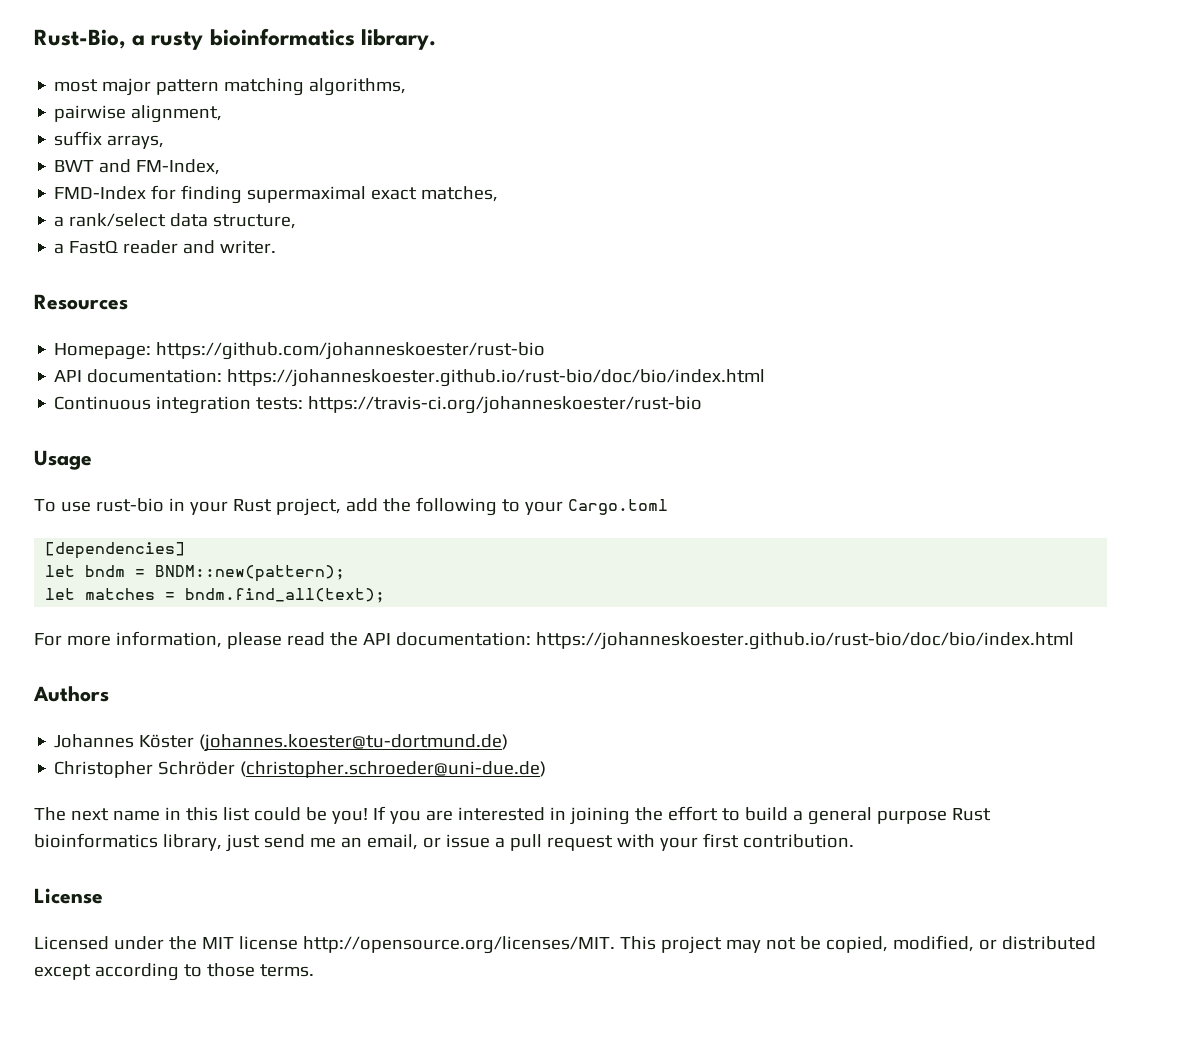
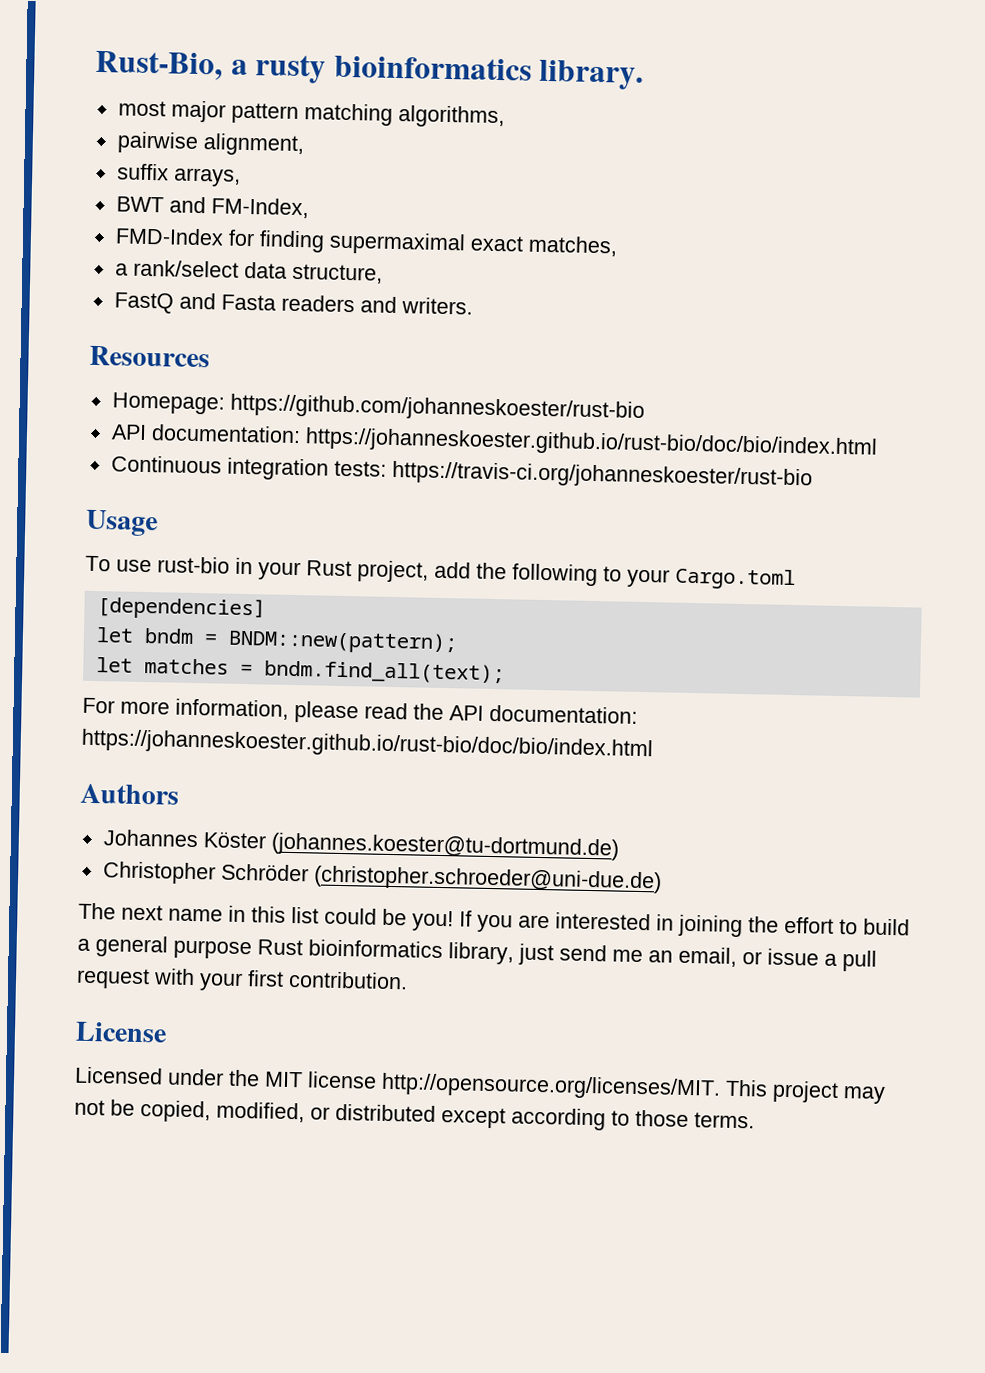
- a FastQ reader and writer.
+ FastQ and Fasta readers and writers.

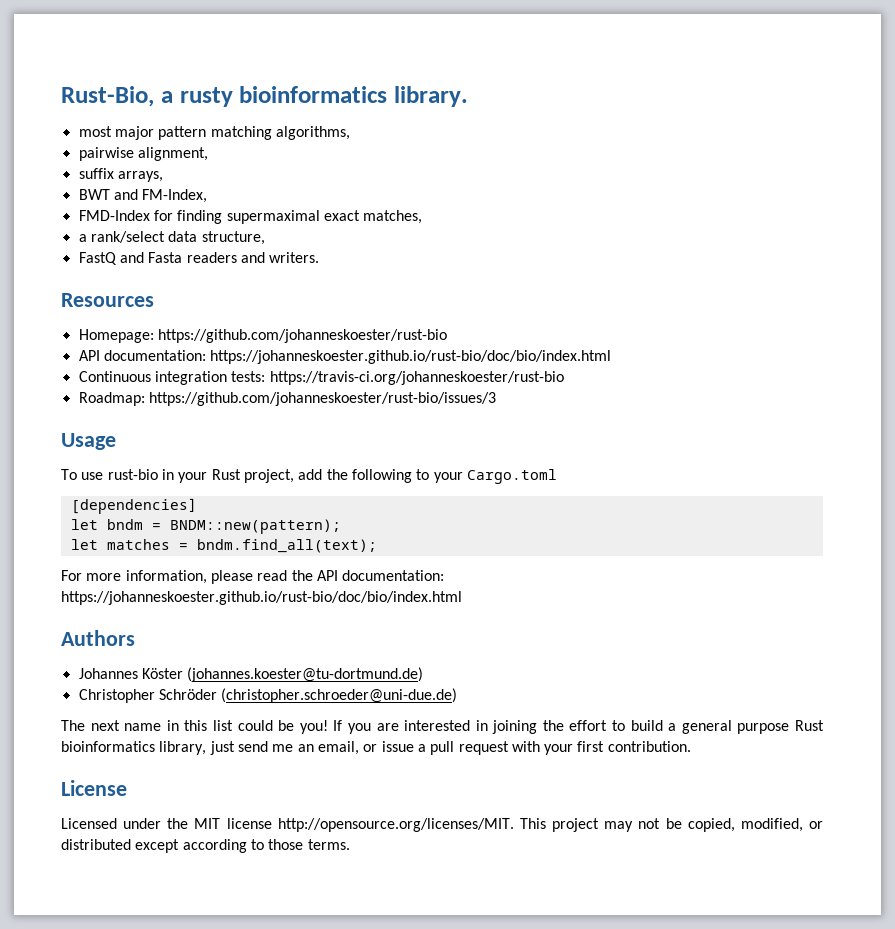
+ Roadmap: https://github.com/johanneskoester/rust-bio/issues/3

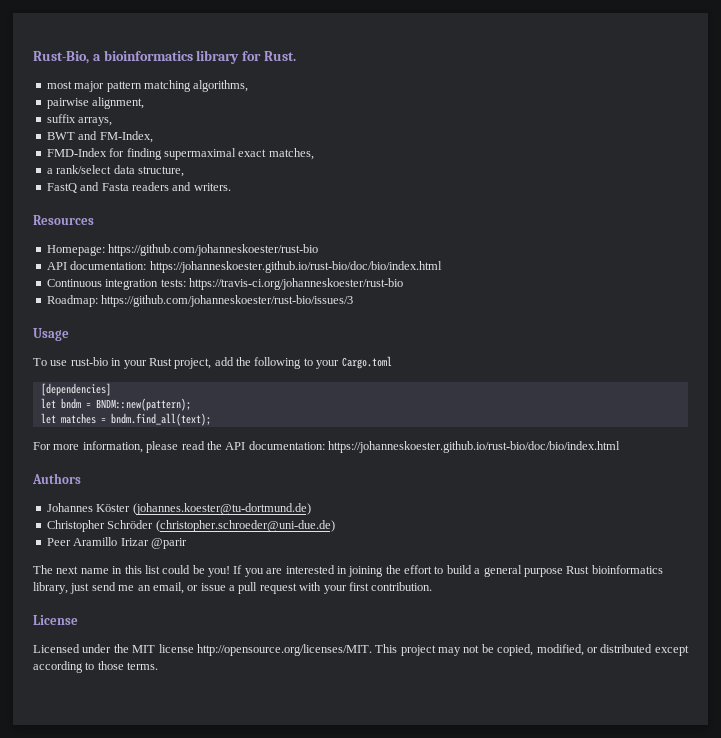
- Rust-Bio, a rusty bioinformatics library.
+ Rust-Bio, a bioinformatics library for Rust.
+ Peer Aramillo Irizar @parir

